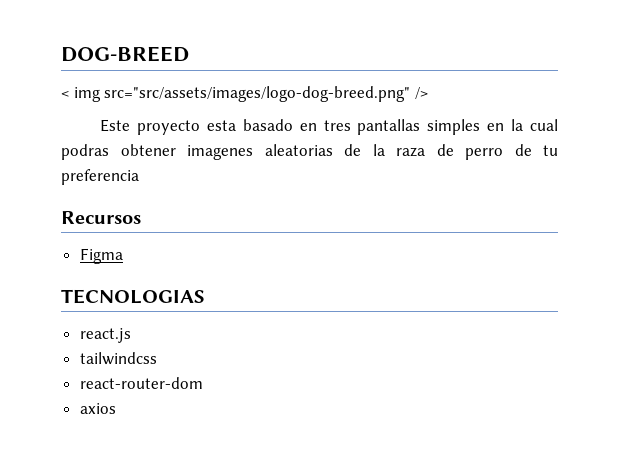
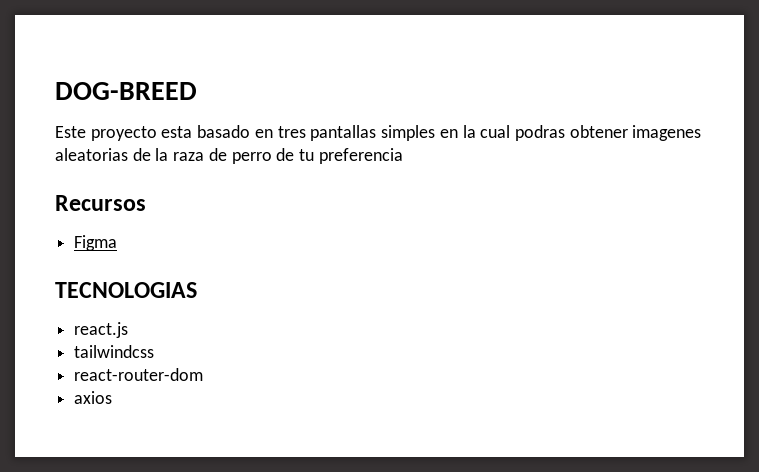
- < img src="src/assets/images/logo-dog-breed.png" />

